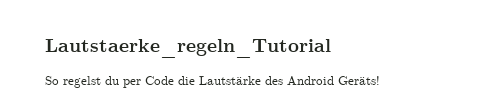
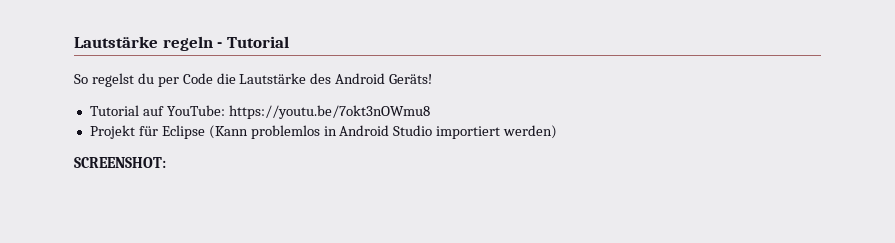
- Lautstaerke_regeln_Tutorial
+ Lautstärke regeln - Tutorial
+ Tutorial auf YouTube: https://youtu.be/7okt3nOWmu8
+ Projekt für Eclipse (Kann problemlos in Android Studio importiert werden)
+ SCREENSHOT:

